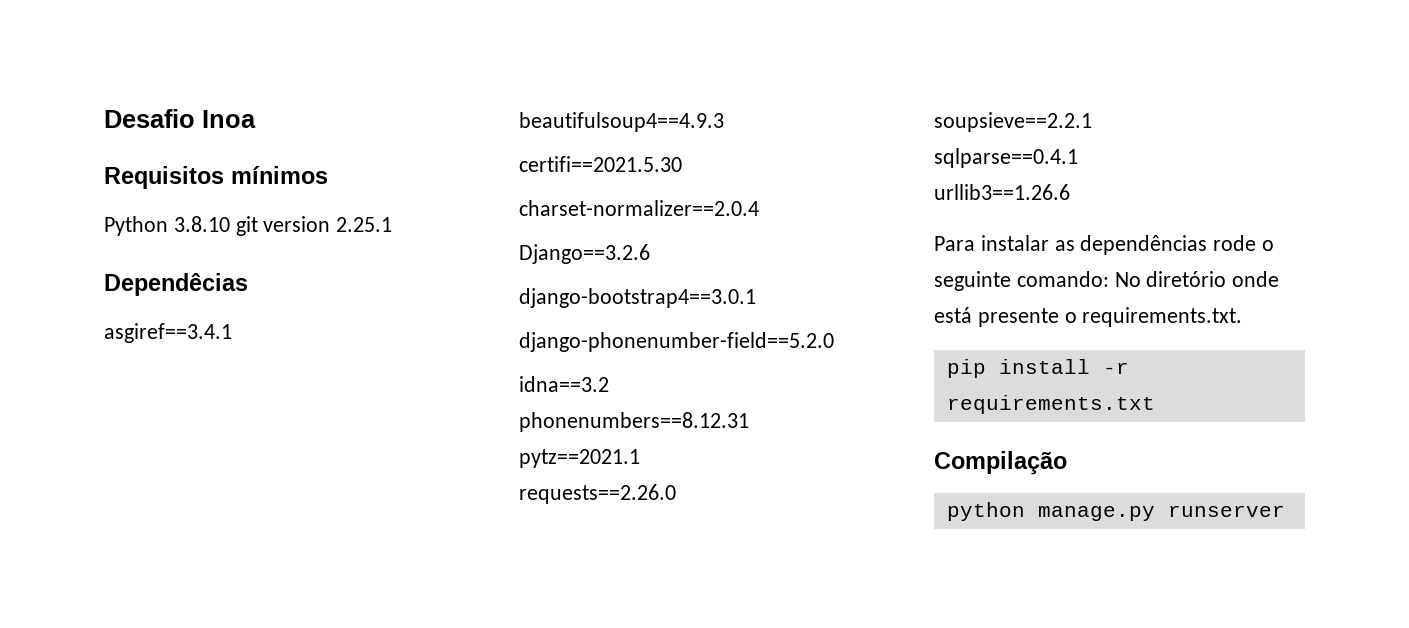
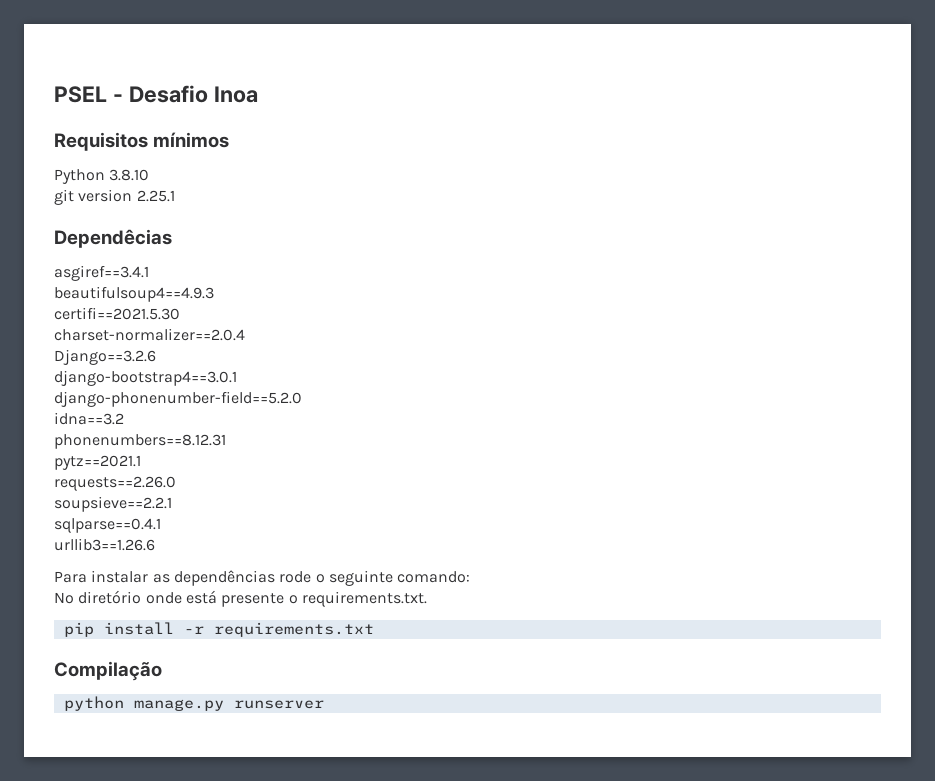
- Desafio Inoa
+ PSEL - Desafio Inoa
- Python 3.8.10 git version 2.25.1
+ Python 3.8.10
+ git version 2.25.1
- Para instalar as dependências rode o seguinte comando: No diretório onde está presente o requirements.txt.
+ Para instalar as dependências rode o seguinte comando:
+ No diretório onde está presente o requirements.txt.

